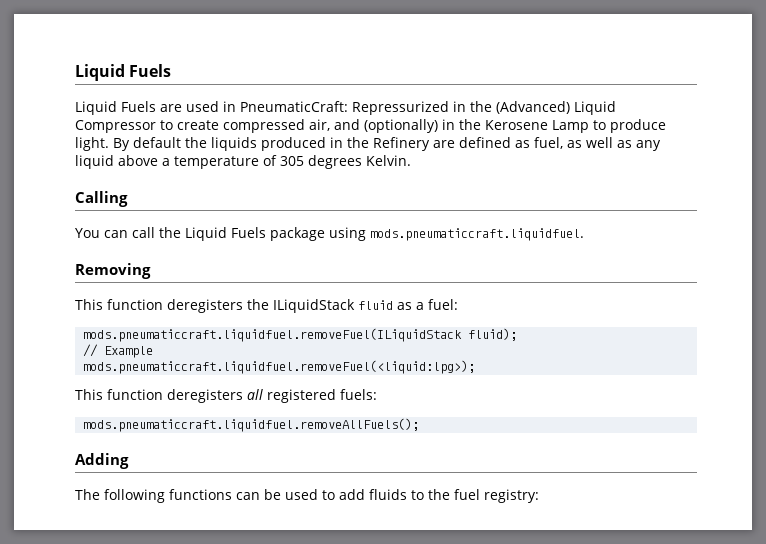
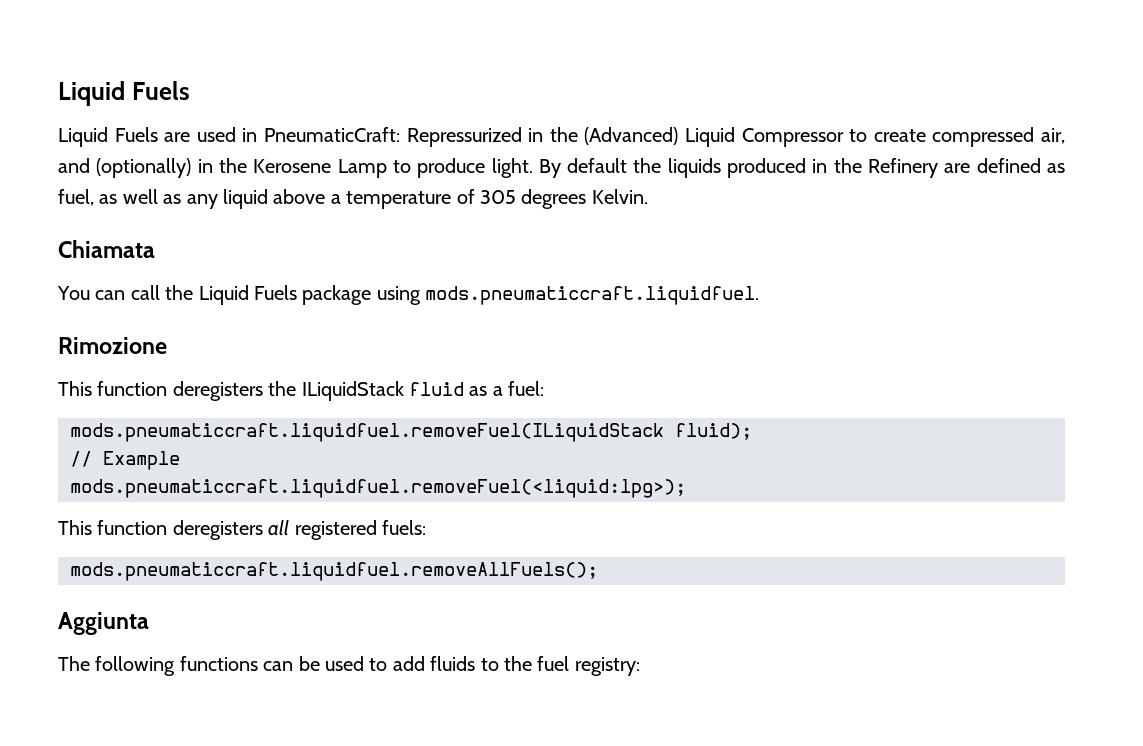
- Calling
+ Chiamata
- Removing
+ Rimozione
- Adding
+ Aggiunta

